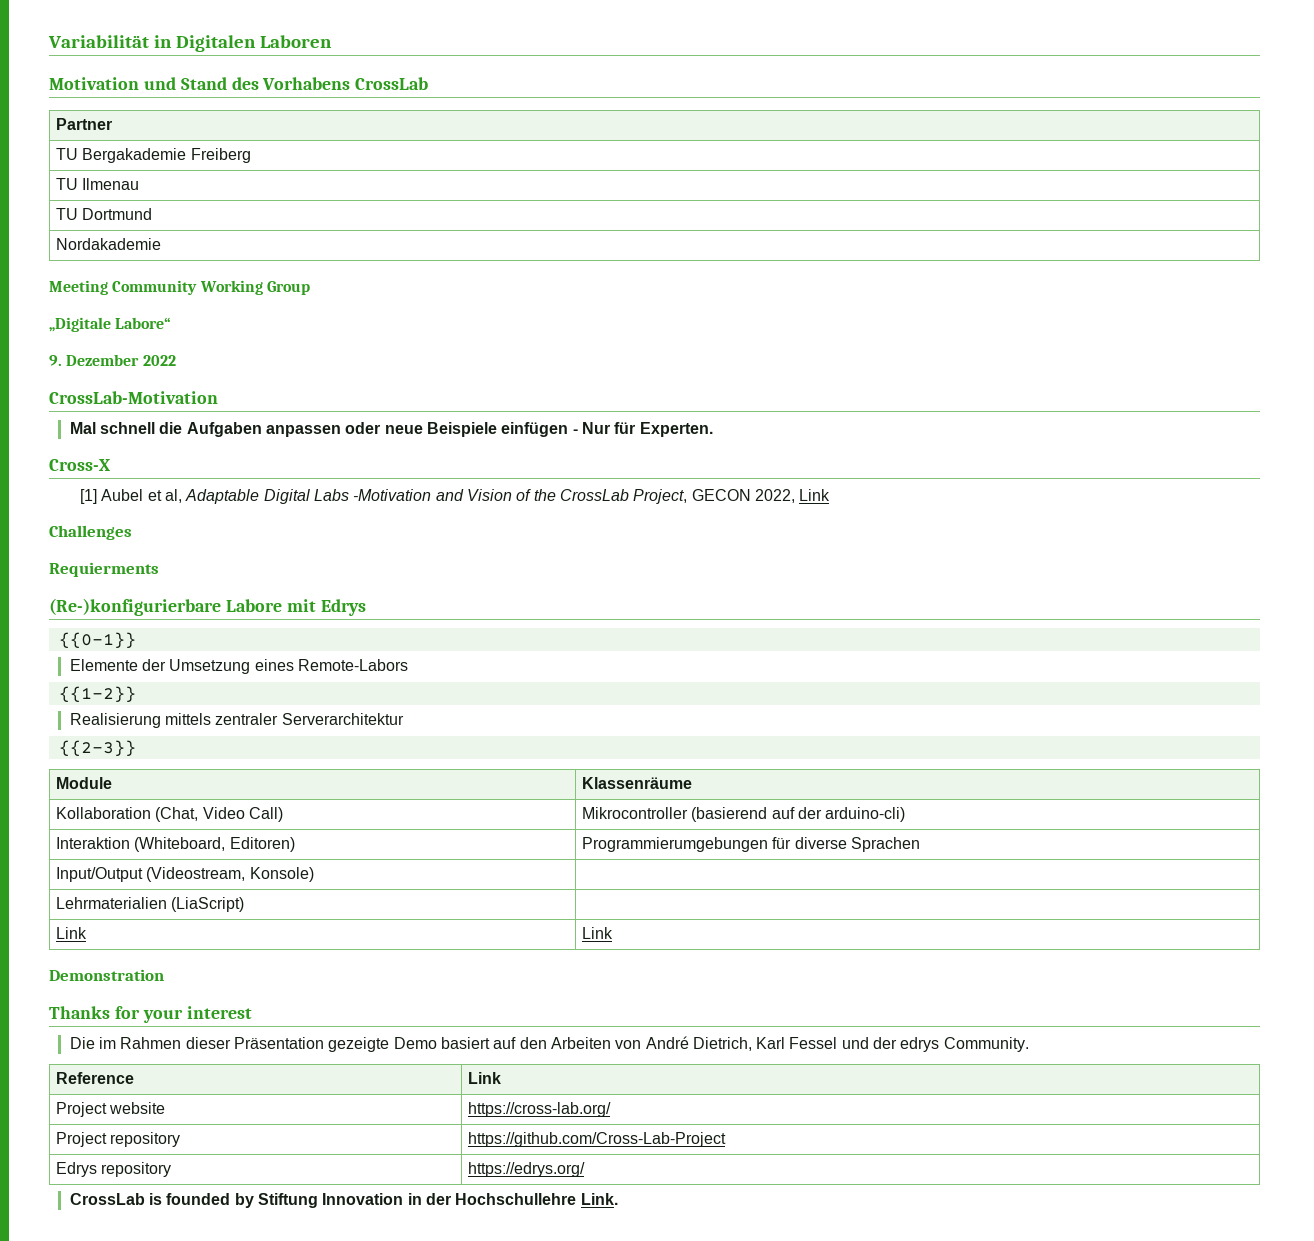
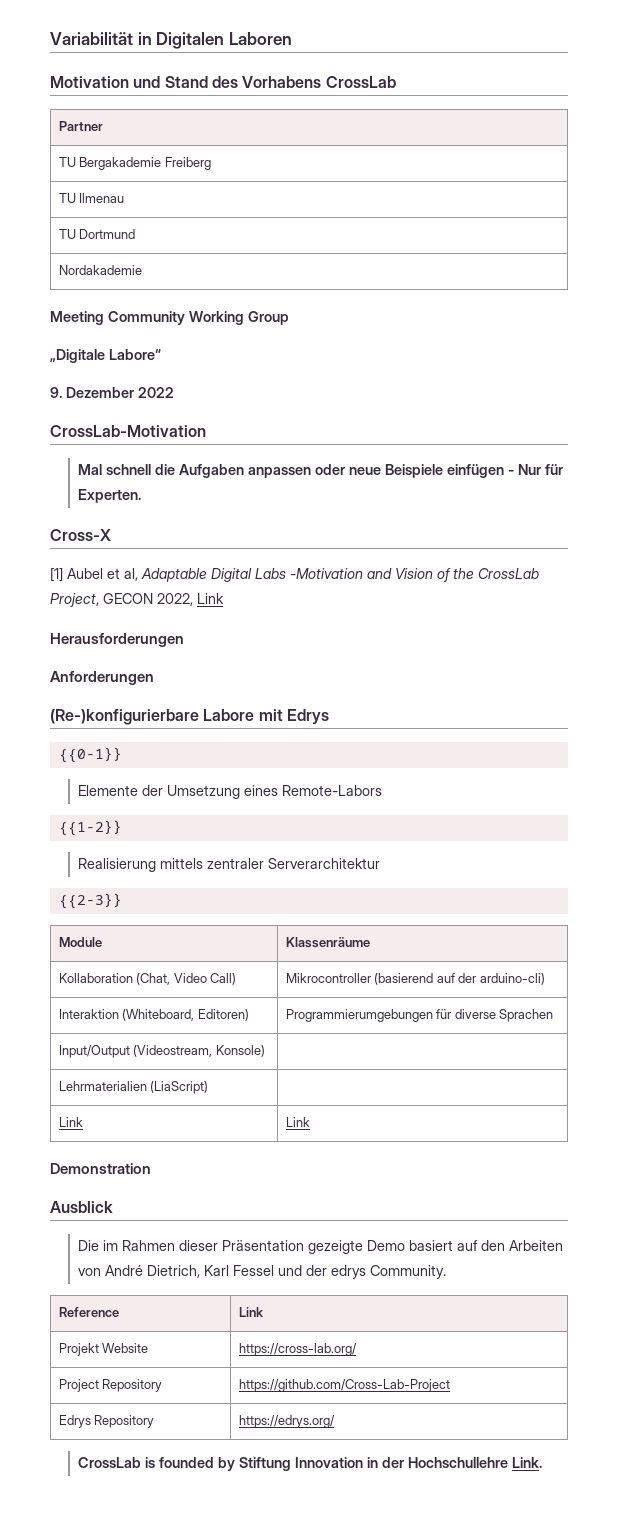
- Challenges
- Requierments
+ Herausforderungen
+ Anforderungen
- Thanks for your interest
+ Ausblick
- Project website | https://cross-lab.org/
+ Projekt Website | https://cross-lab.org/
- Project repository | https://github.com/Cross-Lab-Project
+ Project Repository | https://github.com/Cross-Lab-Project
- Edrys repository | https://edrys.org/
+ Edrys Repository | https://edrys.org/

